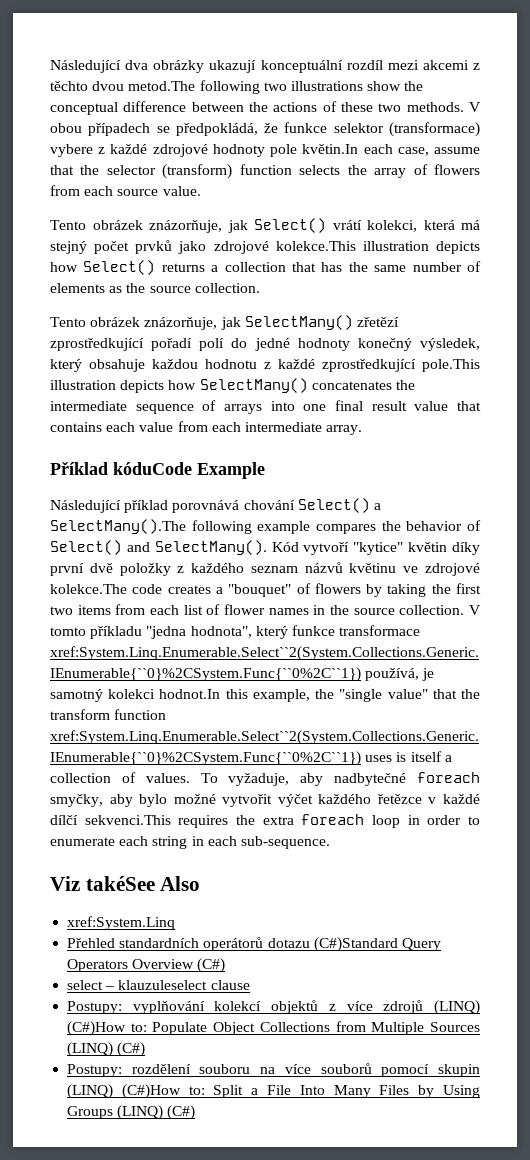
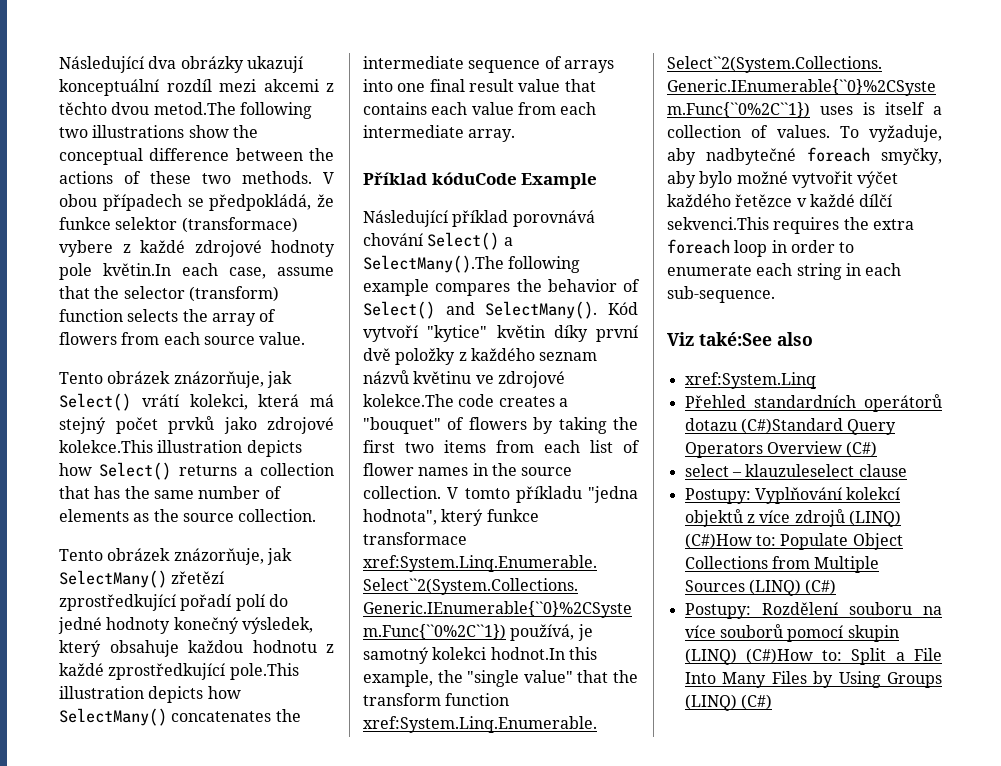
- Viz takéSee Also
+ Viz také:See also
- Postupy: vyplňování kolekcí objektů z více zdrojů (LINQ) (C#)How to: Populate Object Collections from Multiple Sources (LINQ) (C#)
+ Postupy: Vyplňování kolekcí objektů z více zdrojů (LINQ) (C#)How to: Populate Object Collections from Multiple Sources (LINQ) (C#)
- Postupy: rozdělení souboru na více souborů pomocí skupin (LINQ) (C#)How to: Split a File Into Many Files by Using Groups (LINQ) (C#)
+ Postupy: Rozdělení souboru na více souborů pomocí skupin (LINQ) (C#)How to: Split a File Into Many Files by Using Groups (LINQ) (C#)

